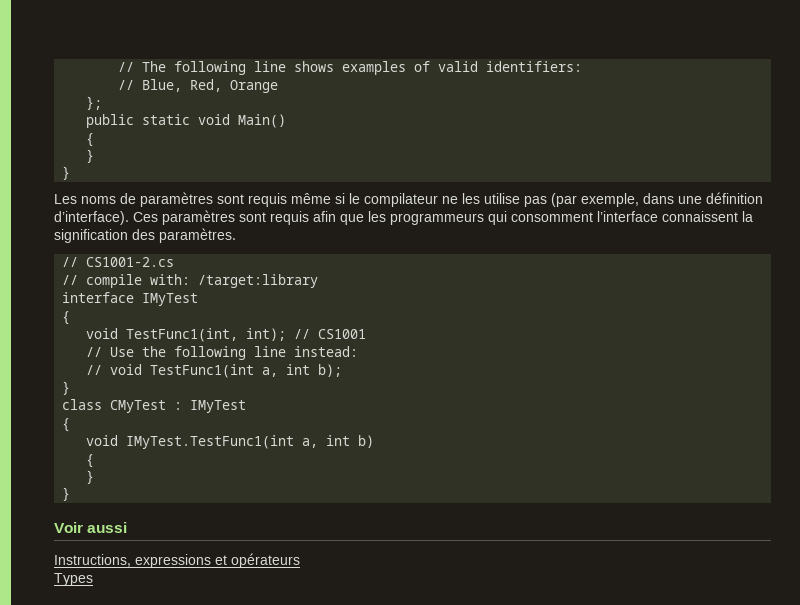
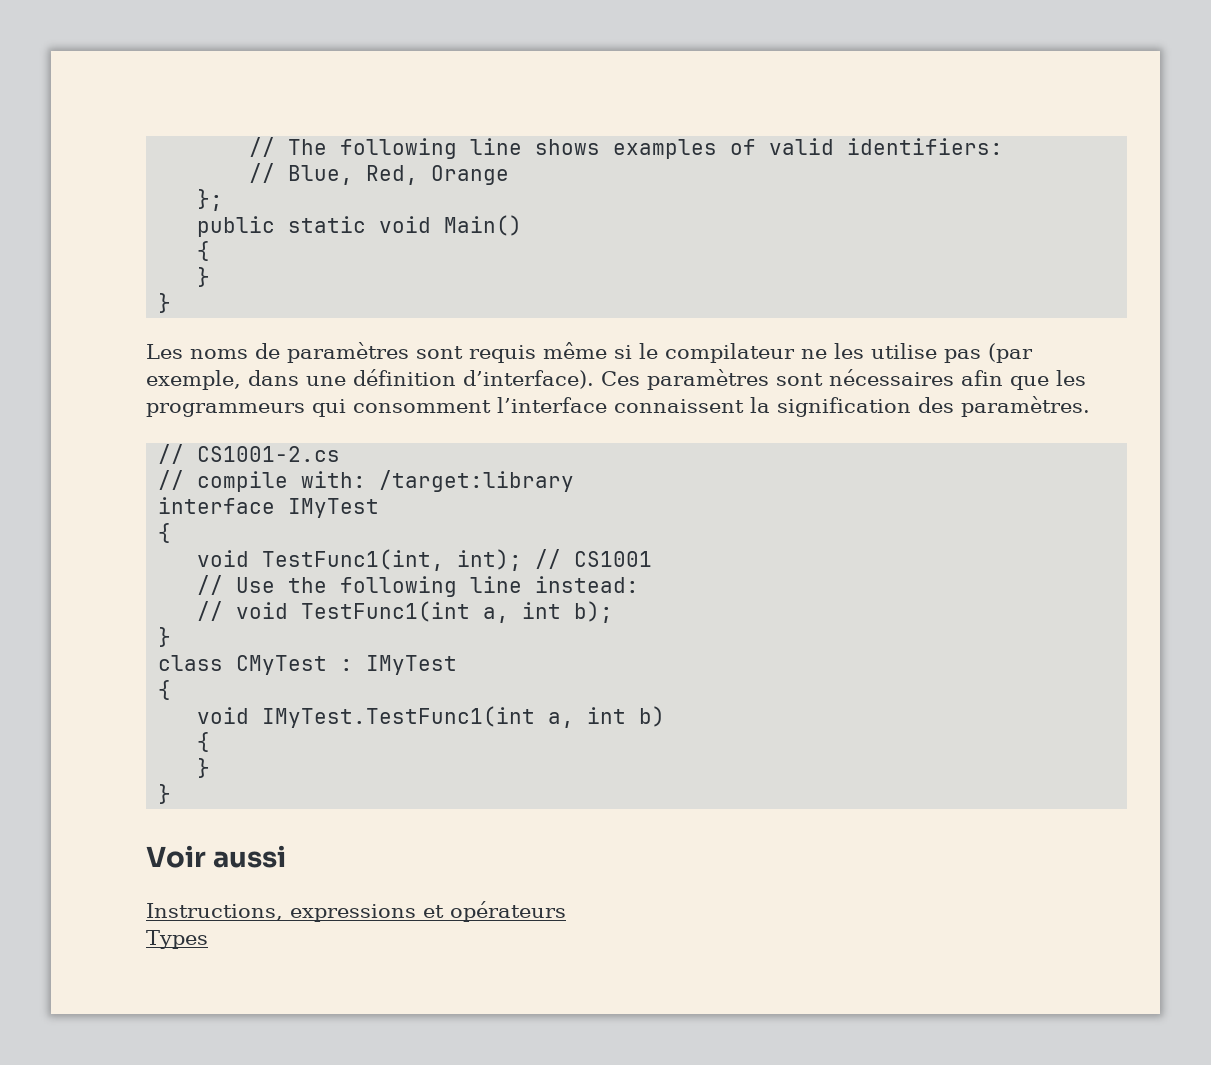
- Ces paramètres sont requis afin que les programmeurs qui consomment l’interface connaissent la signification des paramètres.
+ Ces paramètres sont nécessaires afin que les programmeurs qui consomment l’interface connaissent la signification des paramètres.

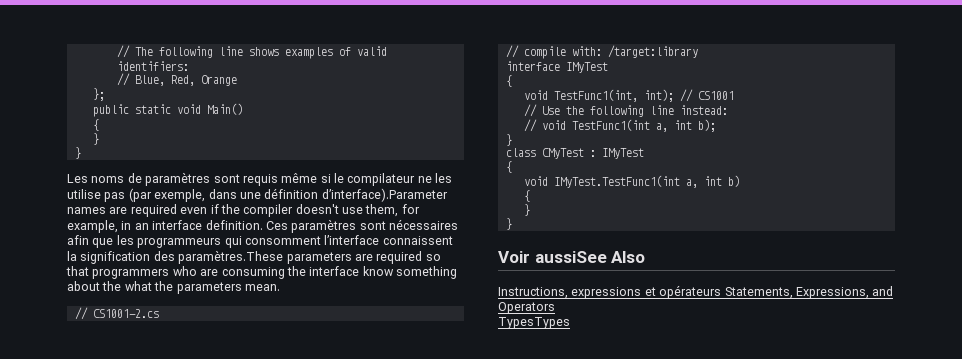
- Les noms de paramètres sont requis même si le compilateur ne les utilise pas (par exemple, dans une définition d’interface).
+ Les noms de paramètres sont requis même si le compilateur ne les utilise pas (par exemple, dans une définition d’interface).Parameter names are required even if the compiler doesn't use them, for example, in an interface definition.
- Ces paramètres sont nécessaires afin que les programmeurs qui consomment l’interface connaissent la signification des paramètres.
+ Ces paramètres sont nécessaires afin que les programmeurs qui consomment l’interface connaissent la signification des paramètres.These parameters are required so that programmers who are consuming the interface know something about the what the parameters mean.
- Voir aussi
+ Voir aussiSee Also
- Instructions, expressions et opérateurs
- Types
+ Instructions, expressions et opérateurs Statements, Expressions, and Operators
+ TypesTypes

